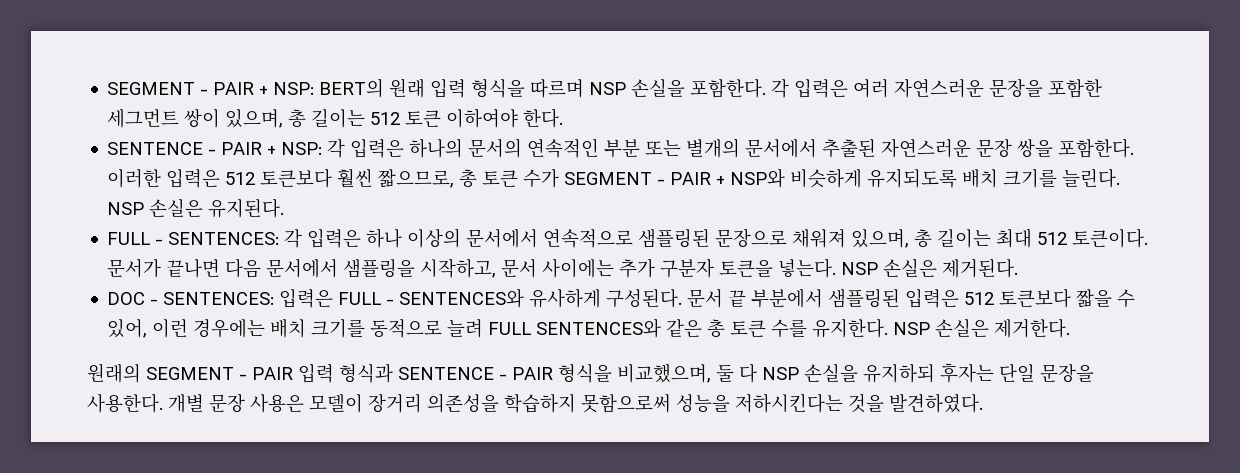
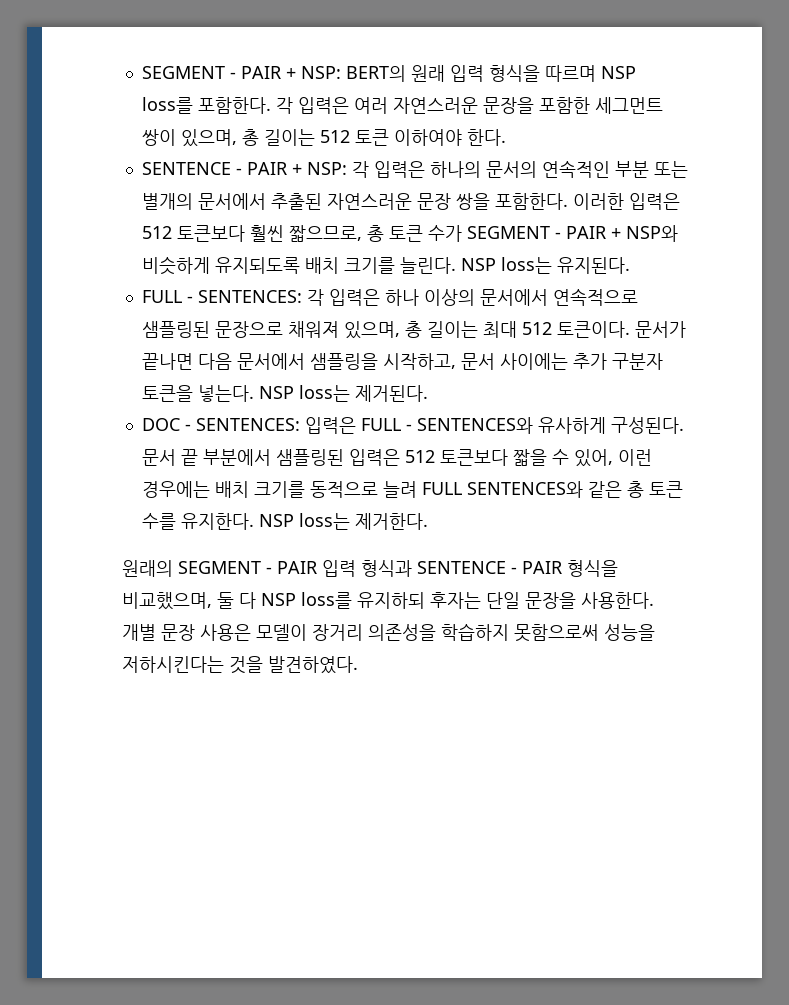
- SEGMENT - PAIR + NSP: BERT의 원래 입력 형식을 따르며 NSP 손실을 포함한다.
+ SEGMENT - PAIR + NSP: BERT의 원래 입력 형식을 따르며 NSP loss를 포함한다.
- NSP 손실은 유지된다.
+ NSP loss는 유지된다.
- NSP 손실은 제거된다.
+ NSP loss는 제거된다.
- NSP 손실은 제거한다.
+ NSP loss는 제거한다.
- 원래의 SEGMENT - PAIR 입력 형식과 SENTENCE - PAIR 형식을 비교했으며, 둘 다 NSP 손실을 유지하되 후자는 단일 문장을 사용한다.
+ 원래의 SEGMENT - PAIR 입력 형식과 SENTENCE - PAIR 형식을 비교했으며, 둘 다 NSP loss를 유지하되 후자는 단일 문장을 사용한다.

